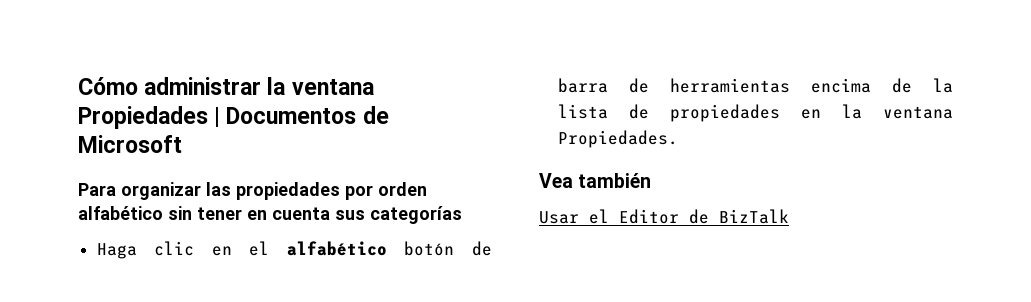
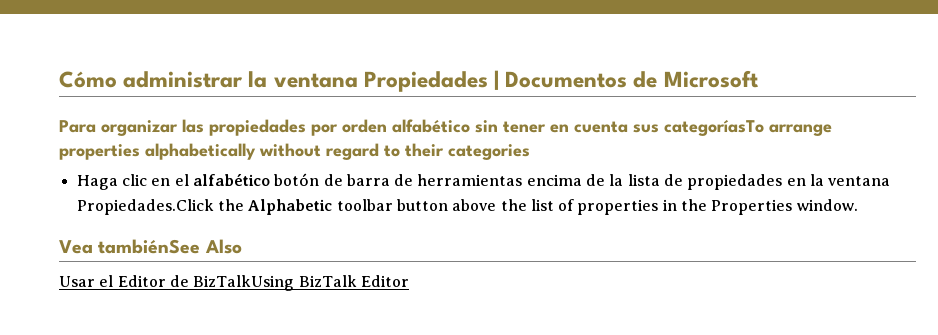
- Para organizar las propiedades por orden alfabético sin tener en cuenta sus categorías
+ Para organizar las propiedades por orden alfabético sin tener en cuenta sus categoríasTo arrange properties alphabetically without regard to their categories
- Haga clic en el alfabético botón de barra de herramientas encima de la lista de propiedades en la ventana Propiedades.
+ Haga clic en el alfabético botón de barra de herramientas encima de la lista de propiedades en la ventana Propiedades.Click the Alphabetic toolbar button above the list of properties in the Properties window.
- Vea también
+ Vea tambiénSee Also
- Usar el Editor de BizTalk
+ Usar el Editor de BizTalkUsing BizTalk Editor

